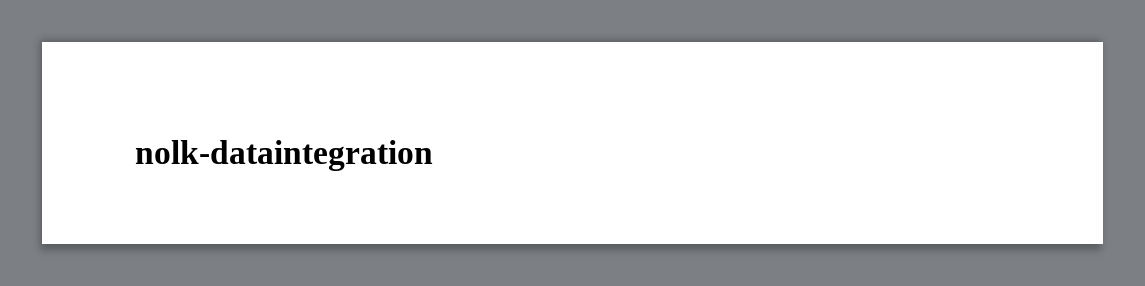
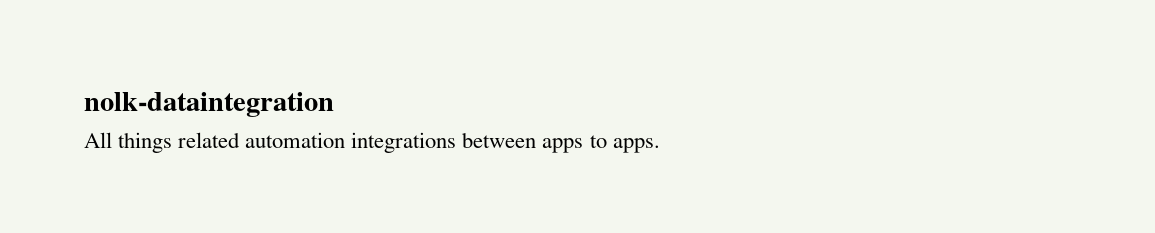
+ All things related automation integrations between apps to apps.

